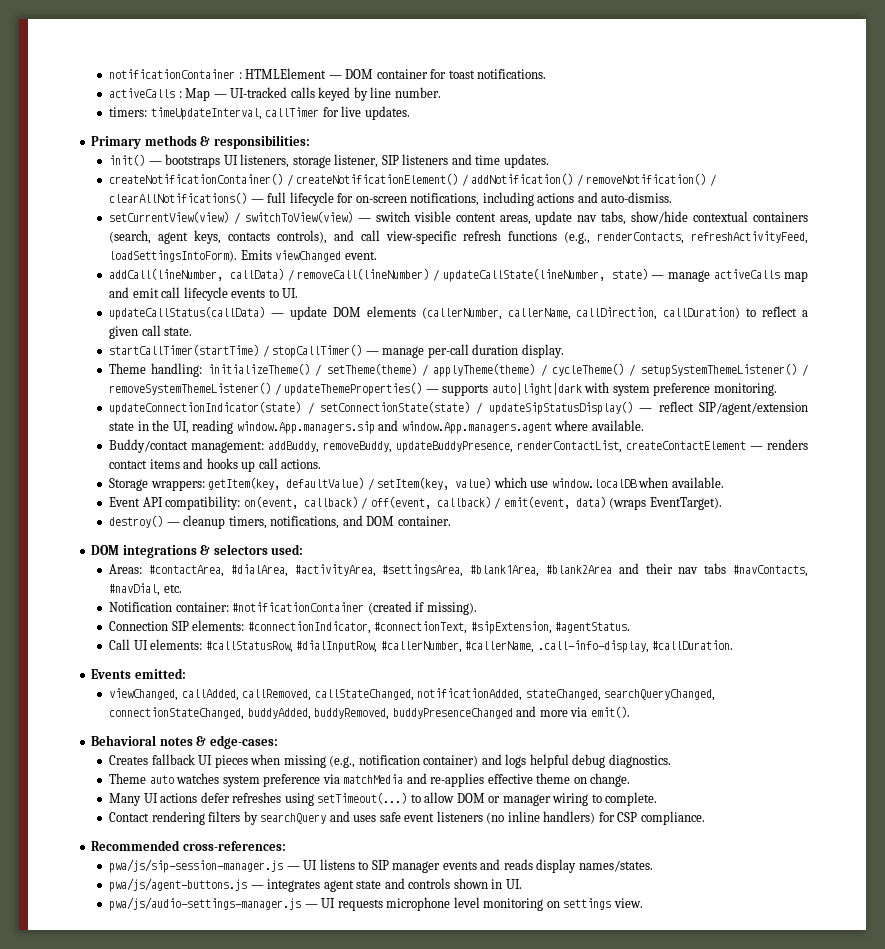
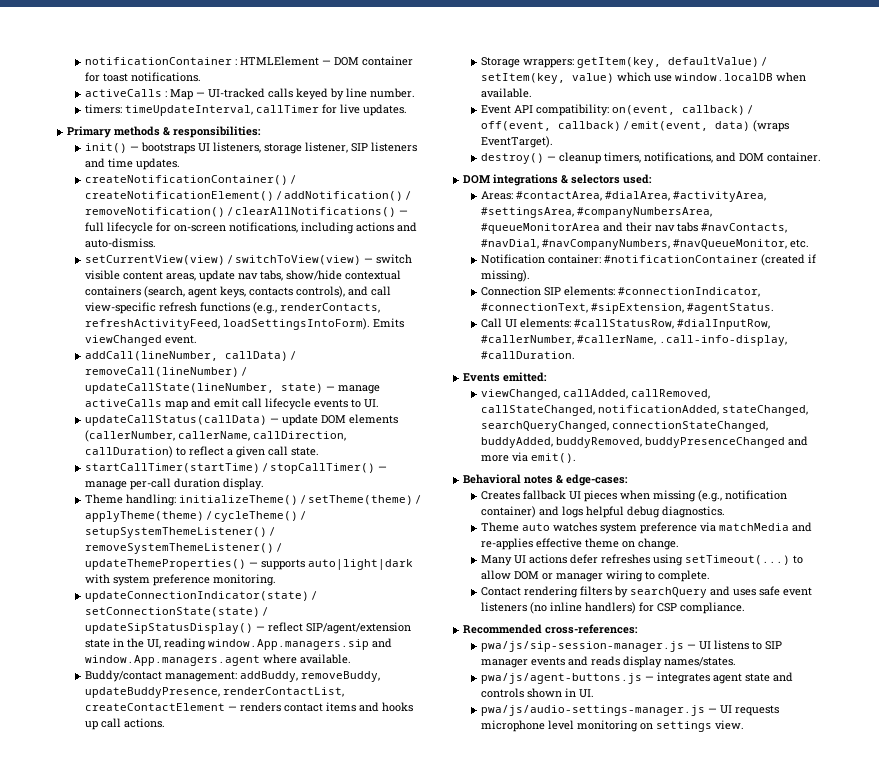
- Areas: #contactArea, #dialArea, #activityArea, #settingsArea, #blank1Area, #blank2Area and their nav tabs #navContacts, #navDial, etc.
+ Areas: #contactArea, #dialArea, #activityArea, #settingsArea, #companyNumbersArea, #queueMonitorArea and their nav tabs #navContacts, #navDial, #navCompanyNumbers, #navQueueMonitor, etc.

